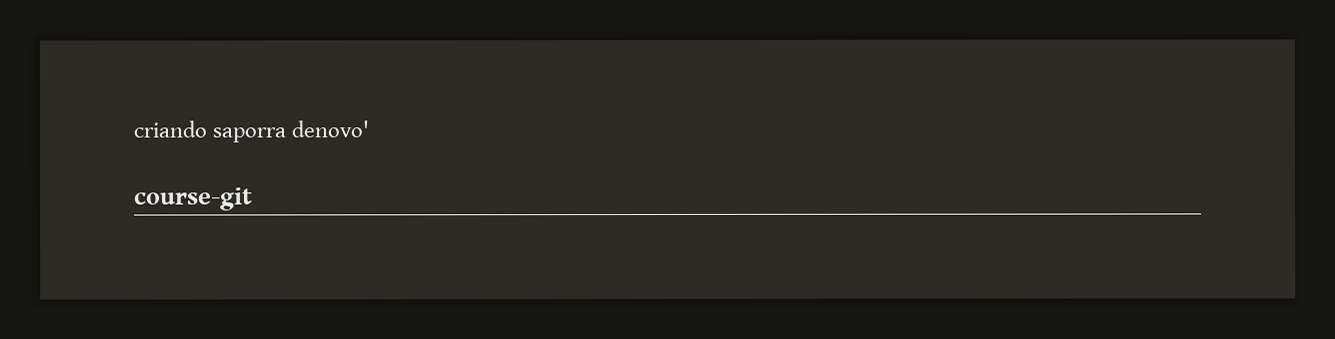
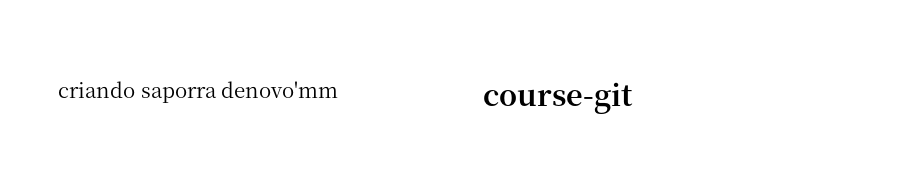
- criando saporra denovo'
+ criando saporra denovo'mm

